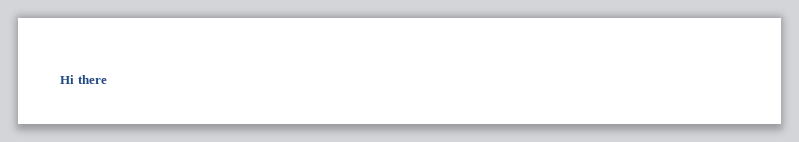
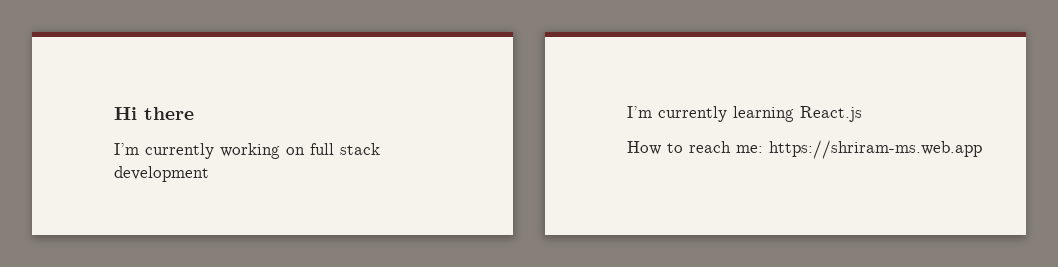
+ I’m currently working on full stack development
+ I’m currently learning React.js
+ How to reach me: https://shriram-ms.web.app

